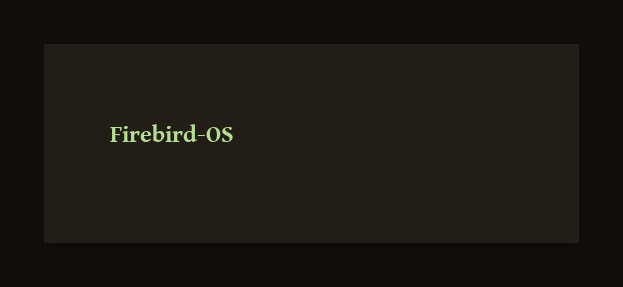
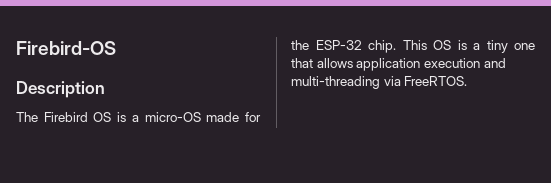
+ Description
+ The Firebird OS is a micro-OS made for the ESP-32 chip. This OS is a tiny one that allows application execution and multi-threading via FreeRTOS.

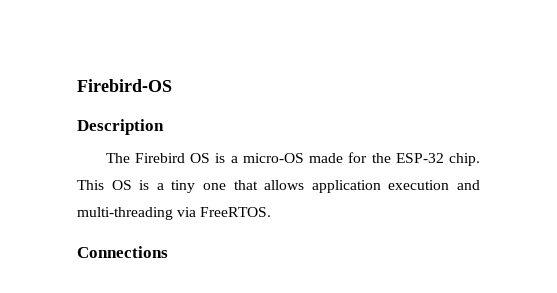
+ Connections

